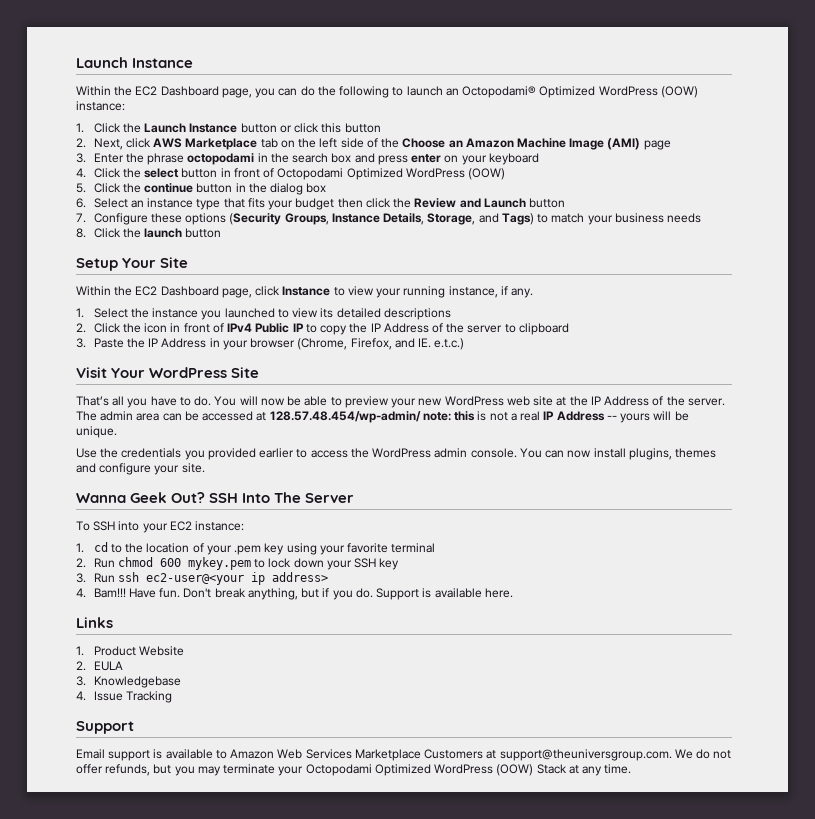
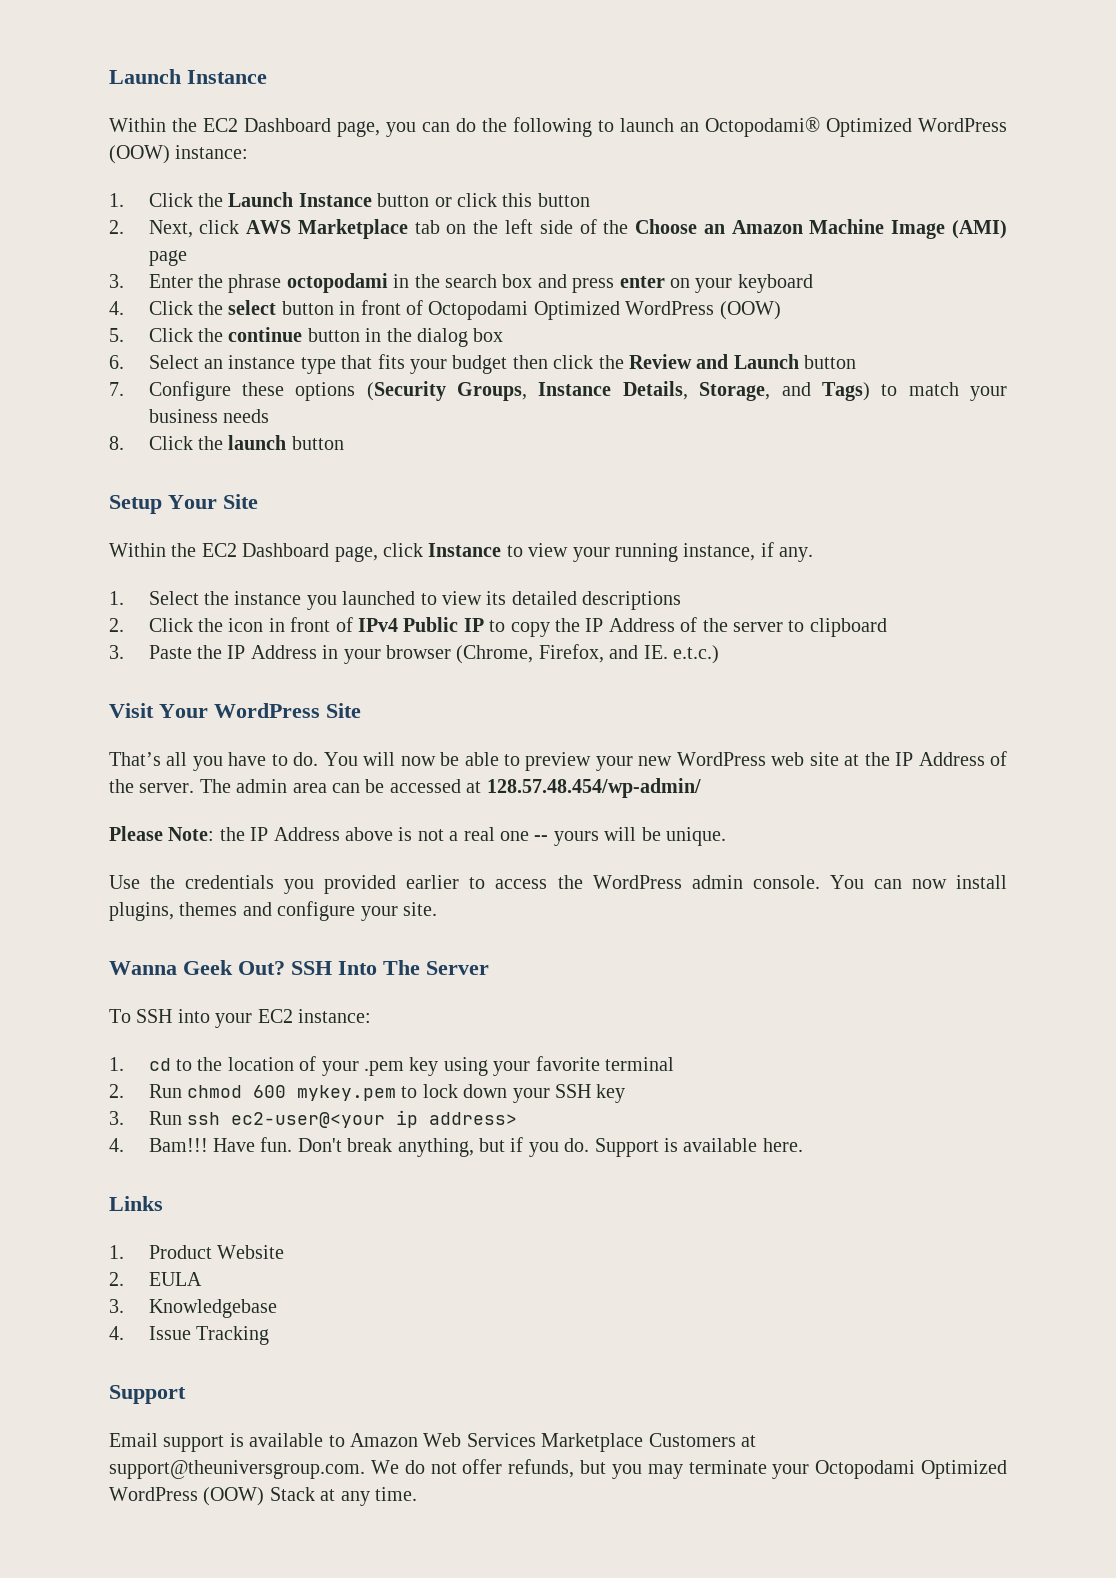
- The admin area can be accessed at 128.57.48.454/wp-admin/ note: this is not a real IP Address -- yours will be unique.
+ The admin area can be accessed at 128.57.48.454/wp-admin/
+ Please Note: the IP Address above is not a real one -- yours will be unique.

